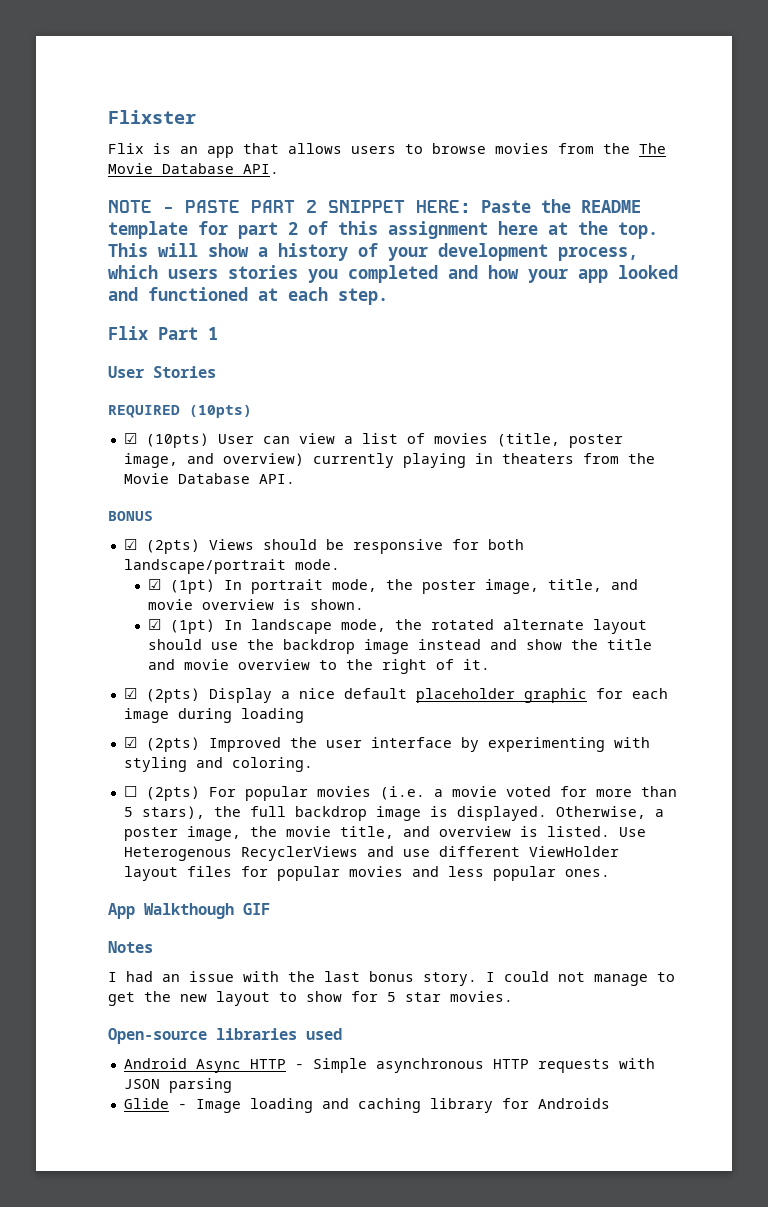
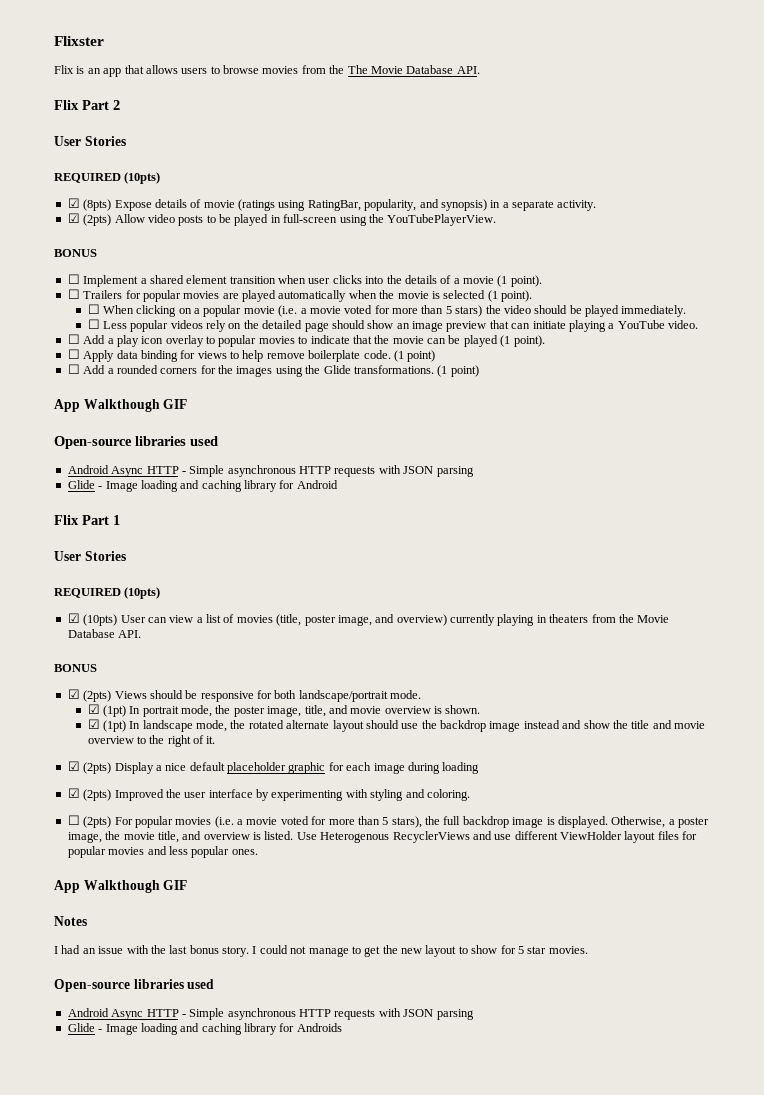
- NOTE - PASTE PART 2 SNIPPET HERE: Paste the README template for part 2 of this assignment here at the top. This will show a history of your development process, which users stories you completed and how your app looked and functioned at each step.
+ Flix Part 2
+ User Stories
+ REQUIRED (10pts)
+ ☑ (8pts) Expose details of movie (ratings using RatingBar, popularity, and synopsis) in a separate activity.
+ ☑ (2pts) Allow video posts to be played in full-screen using the YouTubePlayerView.
+ BONUS
+ ☐ Implement a shared element transition when user clicks into the details of a movie (1 point).
+ ☐ Trailers for popular movies are played automatically when the movie is selected (1 point).
+ ☐ When clicking on a popular movie (i.e. a movie voted for more than 5 stars) the video should be played immediately.
+ ☐ Less popular videos rely on the detailed page should show an image preview that can initiate playing a YouTube video.
+ ☐ Add a play icon overlay to popular movies to indicate that the movie can be played (1 point).
+ ☐ Apply data binding for views to help remove boilerplate code. (1 point)
+ ☐ Add a rounded corners for the images using the Glide transformations. (1 point)
+ App Walkthough GIF
+ Open-source libraries used
+ Android Async HTTP - Simple asynchronous HTTP requests with JSON parsing
+ Glide - Image loading and caching library for Android

